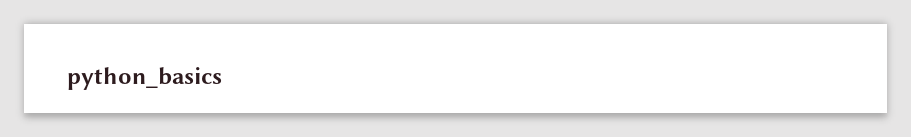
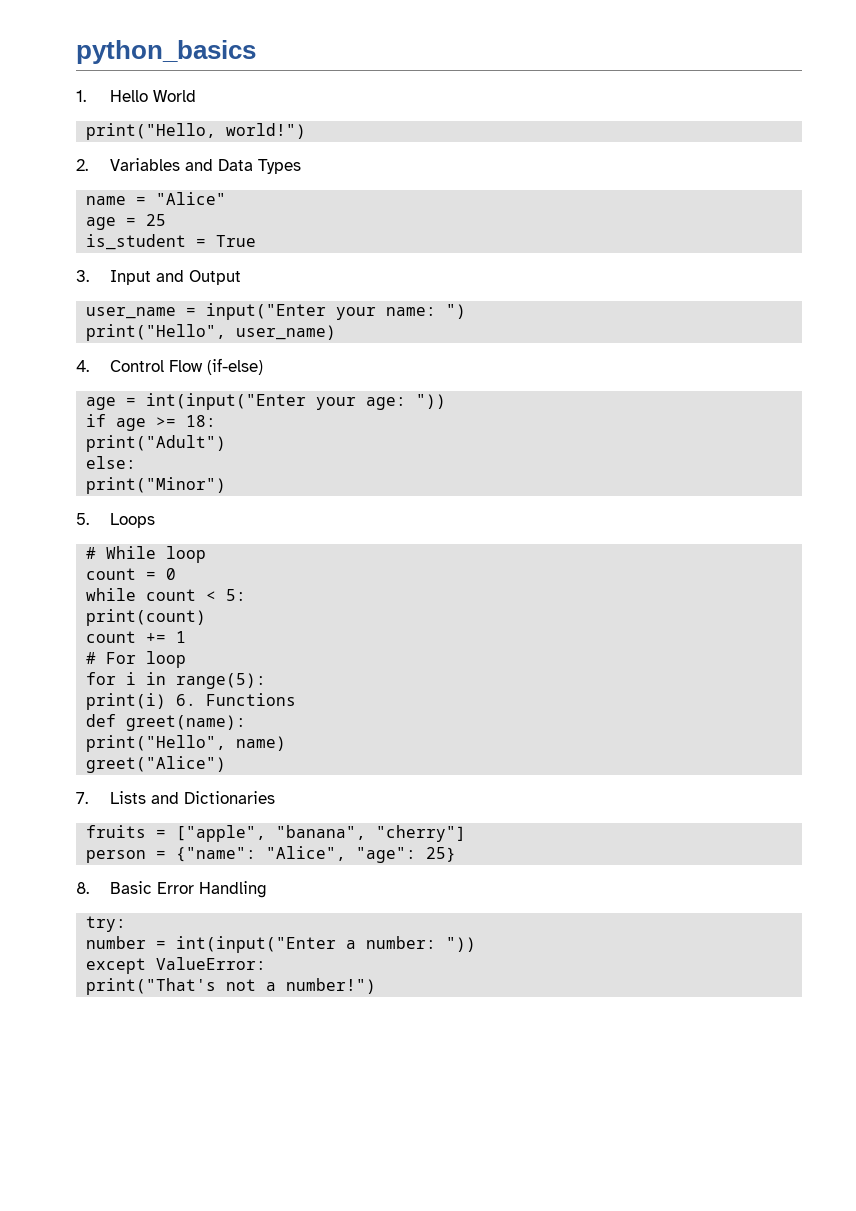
+ 1. Hello World
+ print("Hello, world!")
+ 2. Variables and Data Types
+ name = "Alice"
+ age = 25
+ is_student = True
+ 3. Input and Output
+ user_name = input("Enter your name: ")
+ print("Hello", user_name)
+ 4. Control Flow (if-else)
+ age = int(input("Enter your age: "))
+ if age >= 18:
+ print("Adult")
+ else:
+ print("Minor")
+ 5. Loops
+ # While loop
+ count = 0
+ while count < 5:
+ print(count)
+ count += 1
+ # For loop
+ for i in range(5):
+ print(i) 6. Functions
+ def greet(name):
+ print("Hello", name)
+ greet("Alice")
+ 7. Lists and Dictionaries
+ fruits = ["apple", "banana", "cherry"]
+ person = {"name": "Alice", "age": 25}
+ 8. Basic Error Handling
+ try:
+ number = int(input("Enter a number: "))
+ except ValueError:
+ print("That's not a number!")

